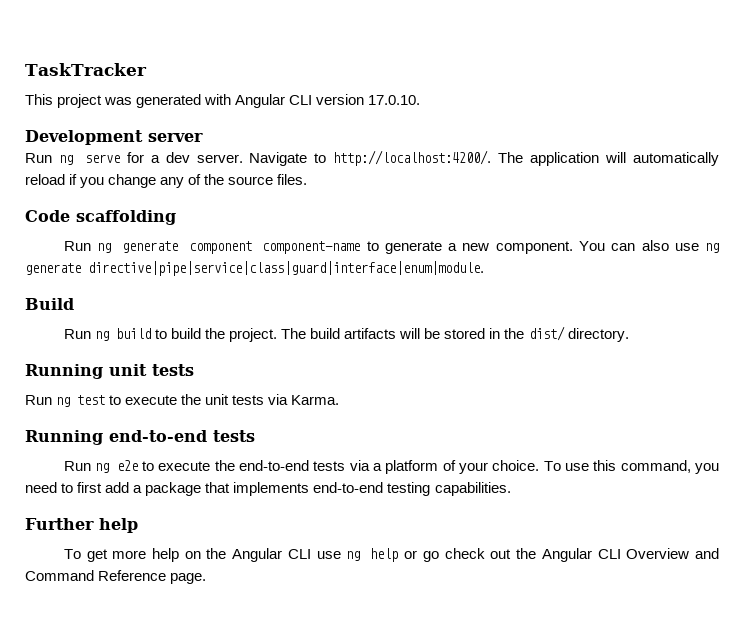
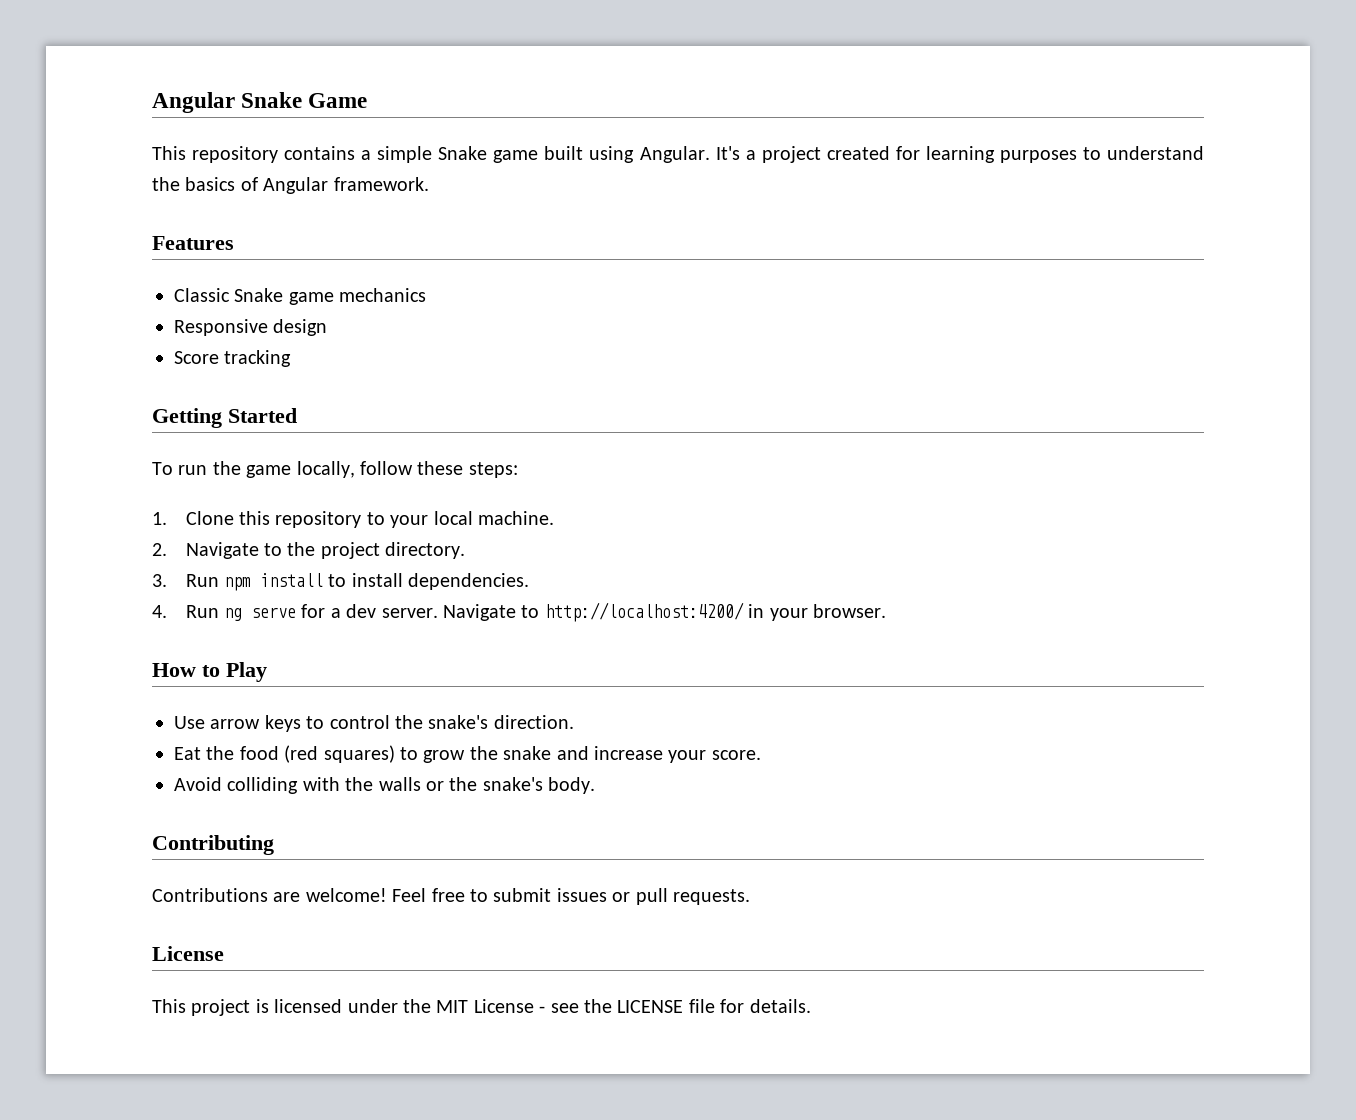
- TaskTracker
- This project was generated with Angular CLI version 17.0.10.
- Development server
- Run ng serve for a dev server.
+ Angular Snake Game
+ This repository contains a simple Snake game built using Angular. It's a project created for learning purposes to understand the basics of Angular framework.
+ Features
+ Classic Snake game mechanics
+ Responsive design
+ Score tracking
+ Getting Started
+ To run the game locally, follow these steps:
+ 1. Clone this repository to your local machine.
+ 2. Navigate to the project directory.
+ 3. Run npm install to install dependencies.
+ 4. Run ng serve for a dev server.
- Navigate to http://localhost:4200/. The application will automatically reload if you change any of the source files.
- Code scaffolding
- Run ng generate component component-name to generate a new component. You can also use ng generate directive|pipe|service|class|guard|interface|enum|module.
- Build
- Run ng build to build the project. The build artifacts will be stored in the dist/ directory.
- Running unit tests
- Run ng test to execute the unit tests via Karma.
- Running end-to-end tests
- Run ng e2e to execute the end-to-end tests via a platform of your choice. To use this command, you need to first add a package that implements end-to-end testing capabilities.
- Further help
- To get more help on the Angular CLI use ng help or go check out the Angular CLI Overview and Command Reference page.
+ Navigate to http://localhost:4200/ in your browser.
+ How to Play
+ Use arrow keys to control the snake's direction.
+ Eat the food (red squares) to grow the snake and increase your score.
+ Avoid colliding with the walls or the snake's body.
+ Contributing
+ Contributions are welcome! Feel free to submit issues or pull requests.
+ License
+ This project is licensed under the MIT License - see the LICENSE file for details.

